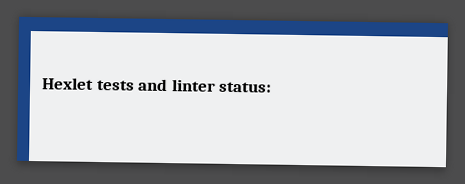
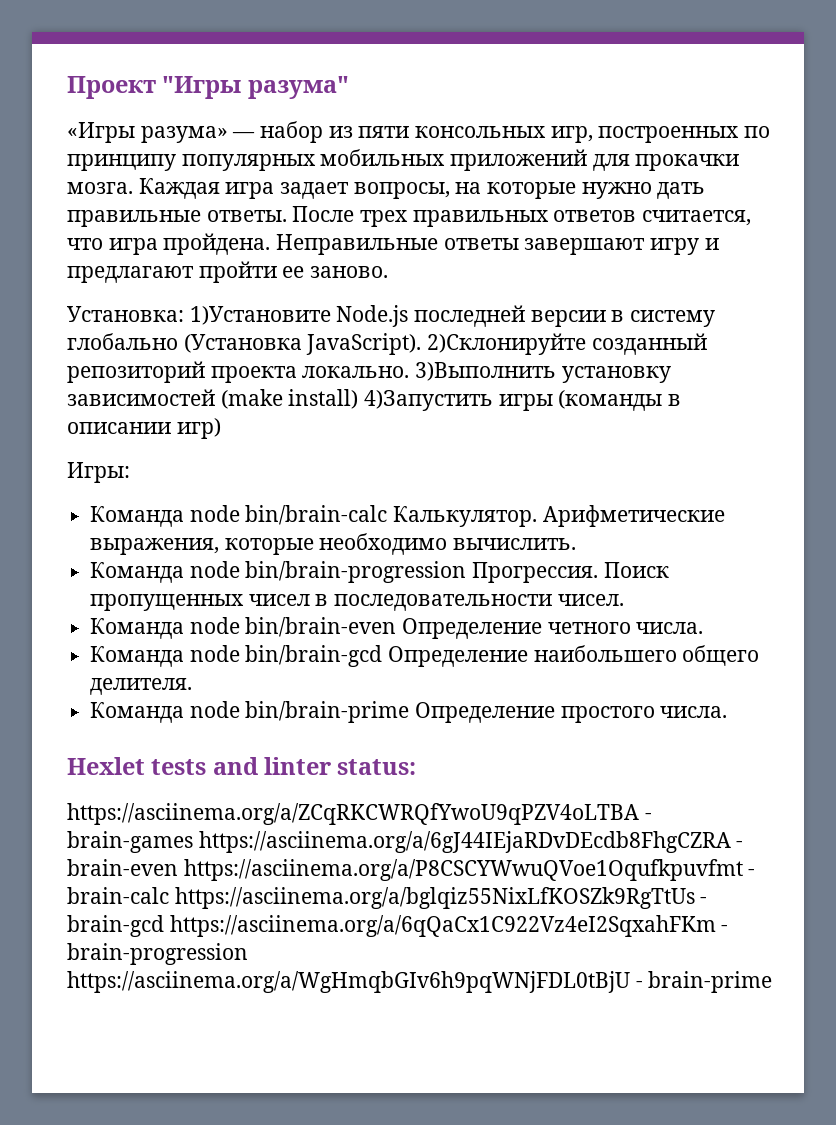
+ Проект "Игры разума"
+ «Игры разума» — набор из пяти консольных игр, построенных по принципу популярных мобильных приложений для прокачки мозга. Каждая игра задает вопросы, на которые нужно дать правильные ответы. После трех правильных ответов считается, что игра пройдена. Неправильные ответы завершают игру и предлагают пройти ее заново.
+ Установка: 1)Установите Node.js последней версии в систему глобально (Установка JavaScript). 2)Склонируйте созданный репозиторий проекта локально. 3)Выполнить установку зависимостей (make install) 4)Запустить игры (команды в описании игр)
+ Игры:
+ Команда node bin/brain-calc Калькулятор. Арифметические выражения, которые необходимо вычислить.
+ Команда node bin/brain-progression Прогрессия. Поиск пропущенных чисел в последовательности чисел.
+ Команда node bin/brain-even Определение четного числа.
+ Команда node bin/brain-gcd Определение наибольшего общего делителя.
+ Команда node bin/brain-prime Определение простого числа.
+ https://asciinema.org/a/ZCqRKCWRQfYwoU9qPZV4oLTBA - brain-games https://asciinema.org/a/6gJ44IEjaRDvDEcdb8FhgCZRA - brain-even https://asciinema.org/a/P8CSCYWwuQVoe1Oqufkpuvfmt - brain-calc https://asciinema.org/a/bglqiz55NixLfKOSZk9RgTtUs - brain-gcd https://asciinema.org/a/6qQaCx1C922Vz4eI2SqxahFKm - brain-progression https://asciinema.org/a/WgHmqbGIv6h9pqWNjFDL0tBjU - brain-prime

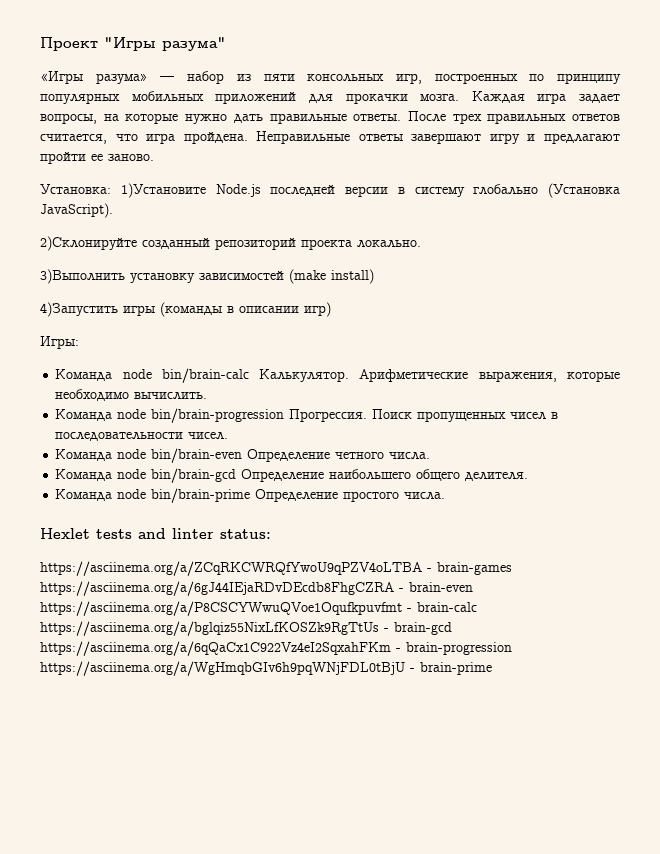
- Установка: 1)Установите Node.js последней версии в систему глобально (Установка JavaScript). 2)Склонируйте созданный репозиторий проекта локально. 3)Выполнить установку зависимостей (make install) 4)Запустить игры (команды в описании игр)
+ Установка: 1)Установите Node.js последней версии в систему глобально (Установка JavaScript).
+ 2)Склонируйте созданный репозиторий проекта локально.
+ 3)Выполнить установку зависимостей (make install)
+ 4)Запустить игры (команды в описании игр)

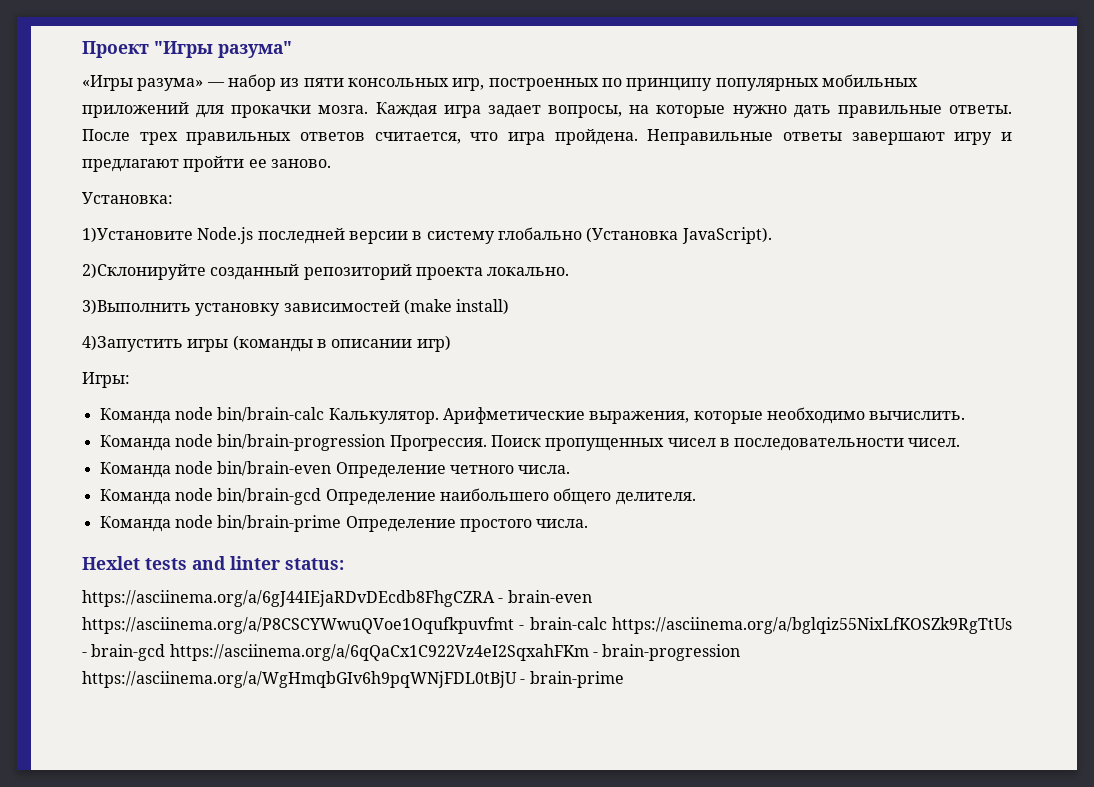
- Установка: 1)Установите Node.js последней версии в систему глобально (Установка JavaScript).
+ Установка:
+ 1)Установите Node.js последней версии в систему глобально (Установка JavaScript).
- https://asciinema.org/a/ZCqRKCWRQfYwoU9qPZV4oLTBA - brain-games https://asciinema.org/a/6gJ44IEjaRDvDEcdb8FhgCZRA - brain-even https://asciinema.org/a/P8CSCYWwuQVoe1Oqufkpuvfmt - brain-calc https://asciinema.org/a/bglqiz55NixLfKOSZk9RgTtUs - brain-gcd https://asciinema.org/a/6qQaCx1C922Vz4eI2SqxahFKm - brain-progression https://asciinema.org/a/WgHmqbGIv6h9pqWNjFDL0tBjU - brain-prime
+ https://asciinema.org/a/6gJ44IEjaRDvDEcdb8FhgCZRA - brain-even https://asciinema.org/a/P8CSCYWwuQVoe1Oqufkpuvfmt - brain-calc https://asciinema.org/a/bglqiz55NixLfKOSZk9RgTtUs - brain-gcd https://asciinema.org/a/6qQaCx1C922Vz4eI2SqxahFKm - brain-progression https://asciinema.org/a/WgHmqbGIv6h9pqWNjFDL0tBjU - brain-prime

